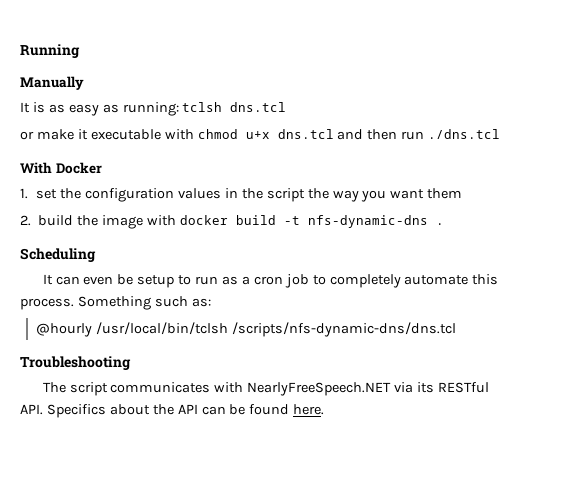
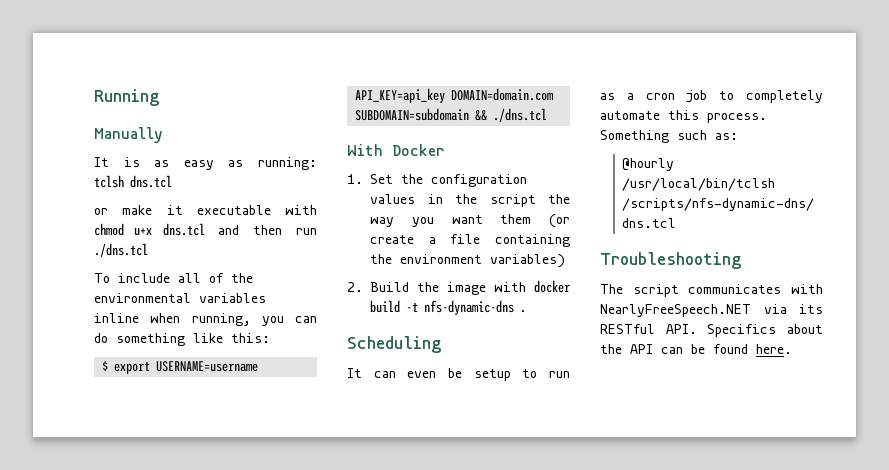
+ To include all of the environmental variables inline when running, you can do something like this:
+ $ export USERNAME=username API_KEY=api_key DOMAIN=domain.com SUBDOMAIN=subdomain && ./dns.tcl
- 1. set the configuration values in the script the way you want them
+ 1. Set the configuration values in the script the way you want them (or create a file containing the environment variables)
- 2. build the image with docker build -t nfs-dynamic-dns .
+ 2. Build the image with docker build -t nfs-dynamic-dns .

